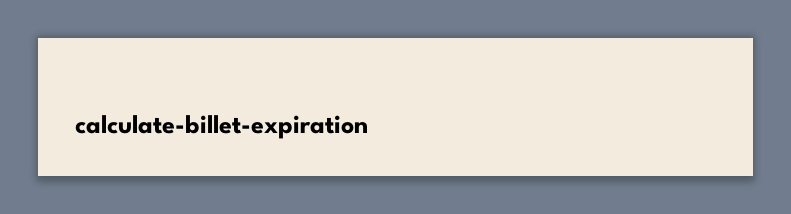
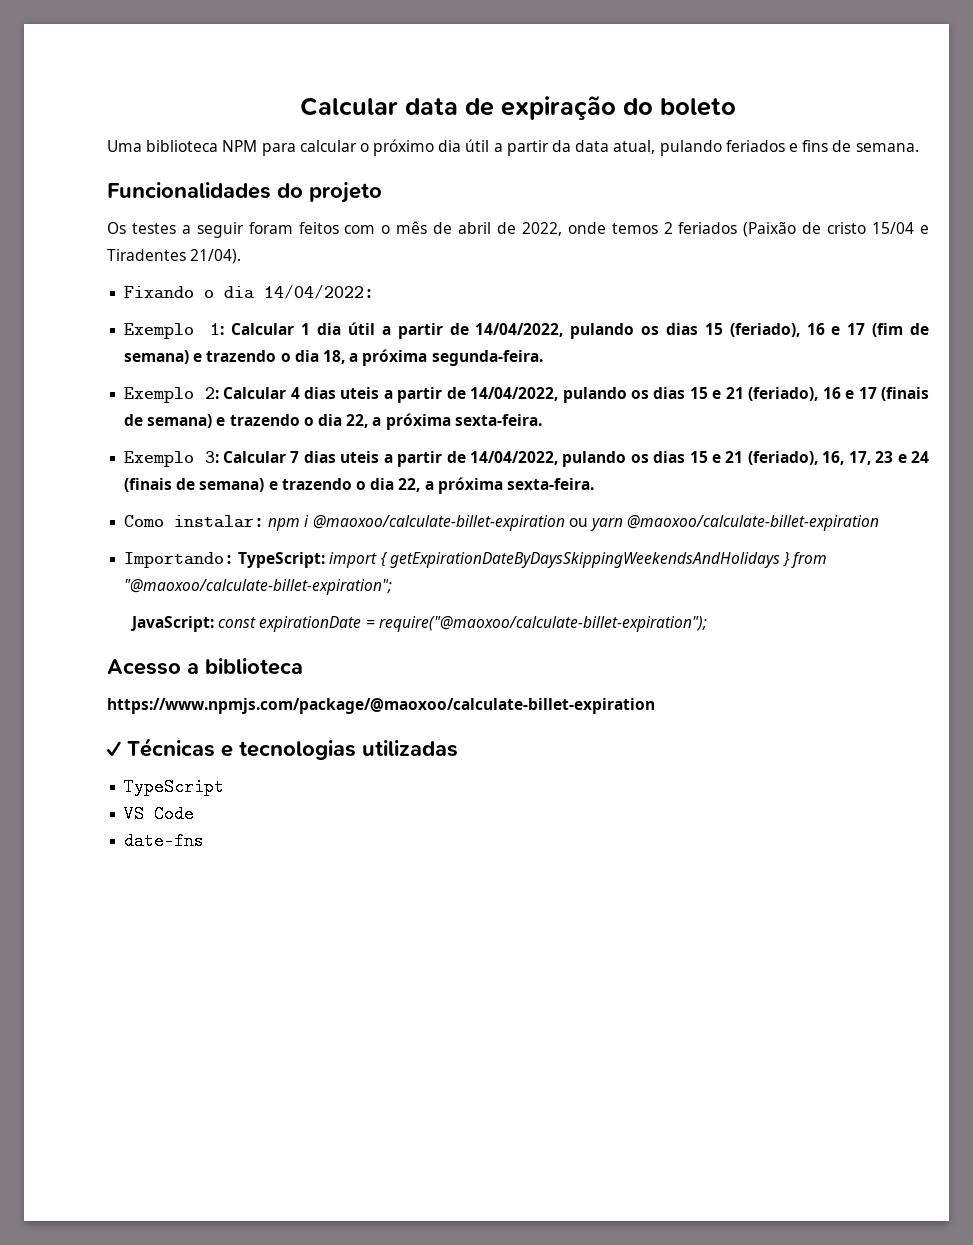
- calculate-billet-expiration
+ Calcular data de expiração do boleto
+ Uma biblioteca NPM para calcular o próximo dia útil a partir da data atual, pulando feriados e fins de semana.
+ Funcionalidades do projeto
+ Os testes a seguir foram feitos com o mês de abril de 2022, onde temos 2 feriados (Paixão de cristo 15/04 e Tiradentes 21/04).
+ Fixando o dia 14/04/2022:
+ Exemplo 1: Calcular 1 dia útil a partir de 14/04/2022, pulando os dias 15 (feriado), 16 e 17 (fim de semana) e trazendo o dia 18, a próxima segunda-feira.
+ Exemplo 2: Calcular 4 dias uteis a partir de 14/04/2022, pulando os dias 15 e 21 (feriado), 16 e 17 (finais de semana) e trazendo o dia 22, a próxima sexta-feira.
+ Exemplo 3: Calcular 7 dias uteis a partir de 14/04/2022, pulando os dias 15 e 21 (feriado), 16, 17, 23 e 24 (finais de semana) e trazendo o dia 22, a próxima sexta-feira.
+ Como instalar: npm i @maoxoo/calculate-billet-expiration ou yarn @maoxoo/calculate-billet-expiration
+ Importando: TypeScript: import { getExpirationDateByDaysSkippingWeekendsAndHolidays } from "@maoxoo/calculate-billet-expiration";
+ JavaScript: const expirationDate = require("@maoxoo/calculate-billet-expiration");
+ Acesso a biblioteca
+ https://www.npmjs.com/package/@maoxoo/calculate-billet-expiration
+ ✓ Técnicas e tecnologias utilizadas
+ TypeScript
+ VS Code
+ date-fns

